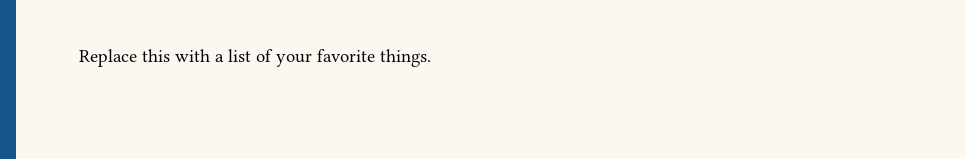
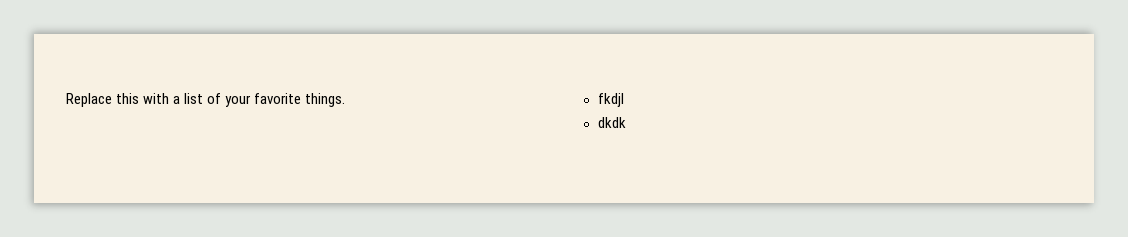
+ fkdjl
+ dkdk

